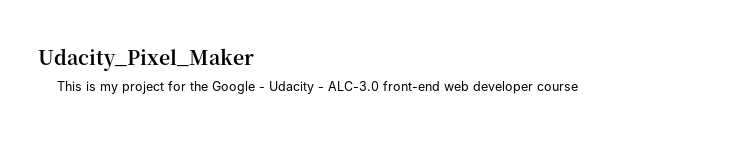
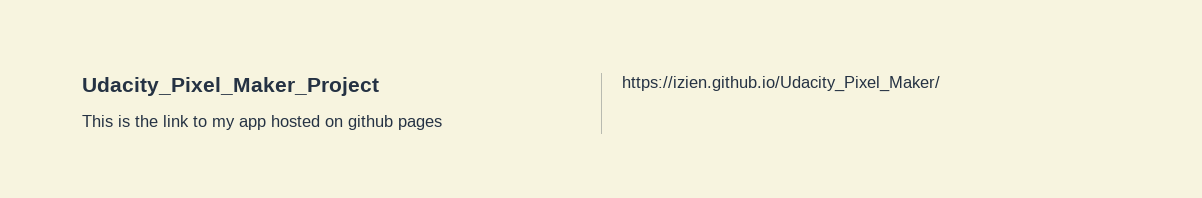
- Udacity_Pixel_Maker
+ Udacity_Pixel_Maker_Project
- This is my project for the Google - Udacity - ALC-3.0 front-end web developer course
+ This is the link to my app hosted on github pages https://izien.github.io/Udacity_Pixel_Maker/

